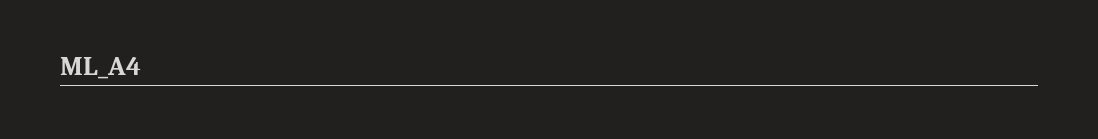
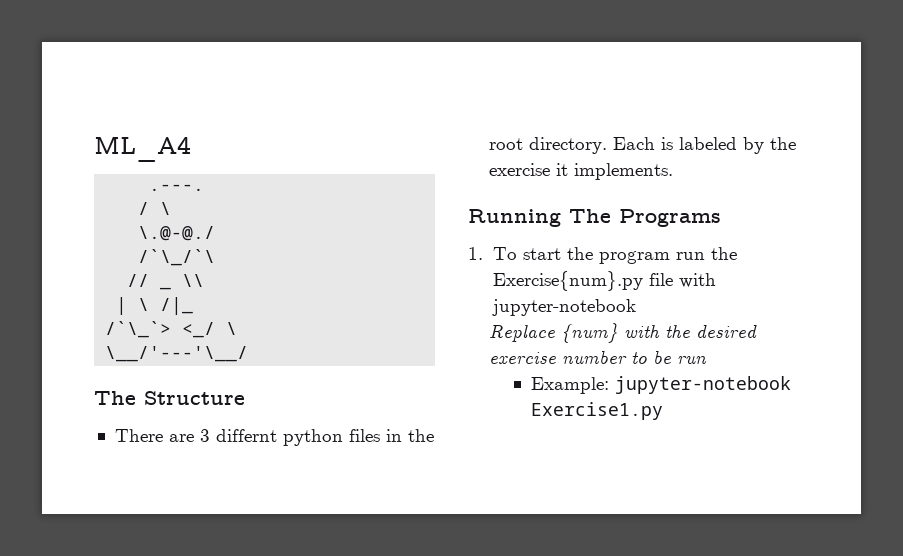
+ .---.
+ / \
+ \.@-@./
+ /`\_/`\
+ // _ \\
+ | \ /|_
+ /`\_`> <_/ \
+ \__/'---'\__/
+ The Structure
+ There are 3 differnt python files in the root directory. Each is labeled by the exercise it implements.
+ Running The Programs
+ 1. To start the program run the Exercise{num}.py file with jupyter-notebook
+ Replace {num} with the desired exercise number to be run
+ Example: jupyter-notebook Exercise1.py

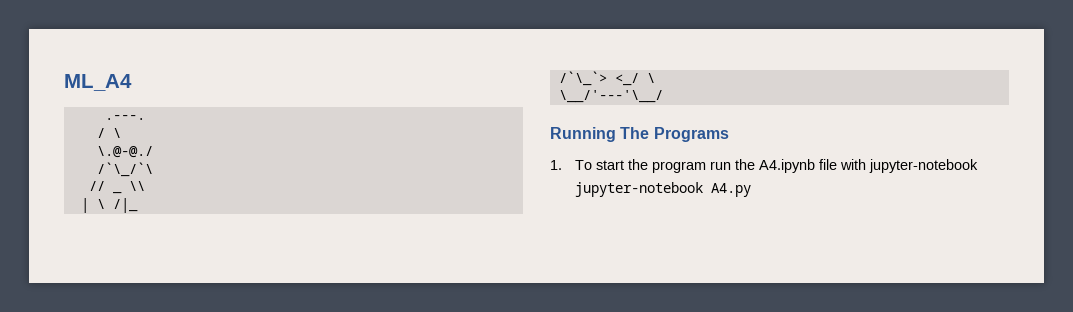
- The Structure
- There are 3 differnt python files in the root directory. Each is labeled by the exercise it implements.
- 1. To start the program run the Exercise{num}.py file with jupyter-notebook
+ 1. To start the program run the A4.ipynb file with jupyter-notebook
- Replace {num} with the desired exercise number to be run
- Example: jupyter-notebook Exercise1.py
+ jupyter-notebook A4.py

